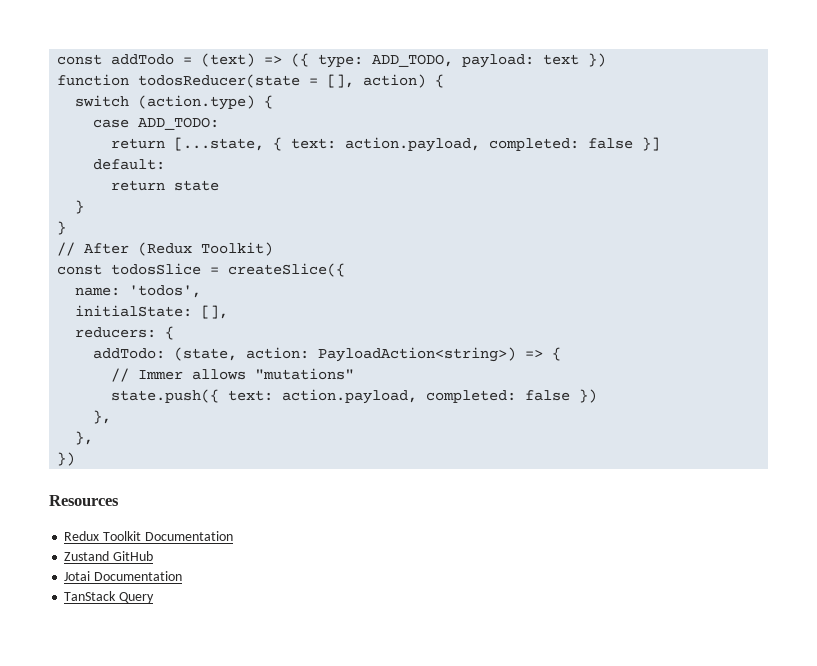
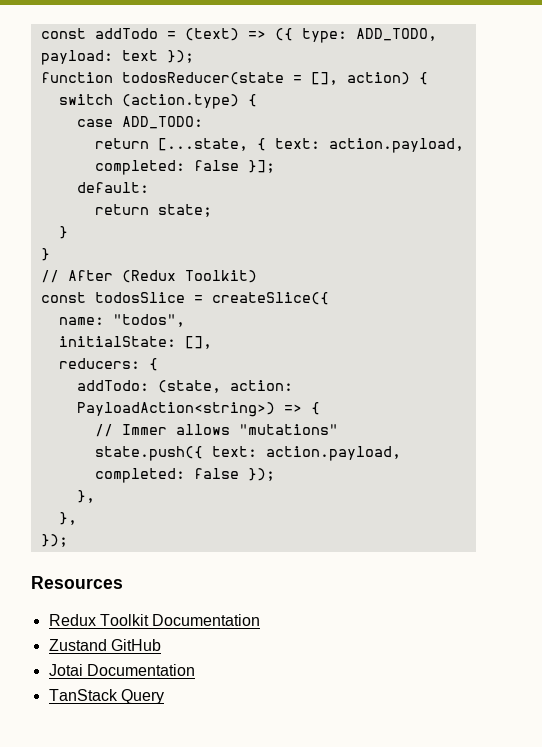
- const addTodo = (text) => ({ type: ADD_TODO, payload: text })
+ const addTodo = (text) => ({ type: ADD_TODO, payload: text });
- return [...state, { text: action.payload, completed: false }]
+ return [...state, { text: action.payload, completed: false }];
- return state
+ return state;
- name: 'todos',
+ name: "todos",
- state.push({ text: action.payload, completed: false })
+ state.push({ text: action.payload, completed: false });
  },
  },
- })
+ });

